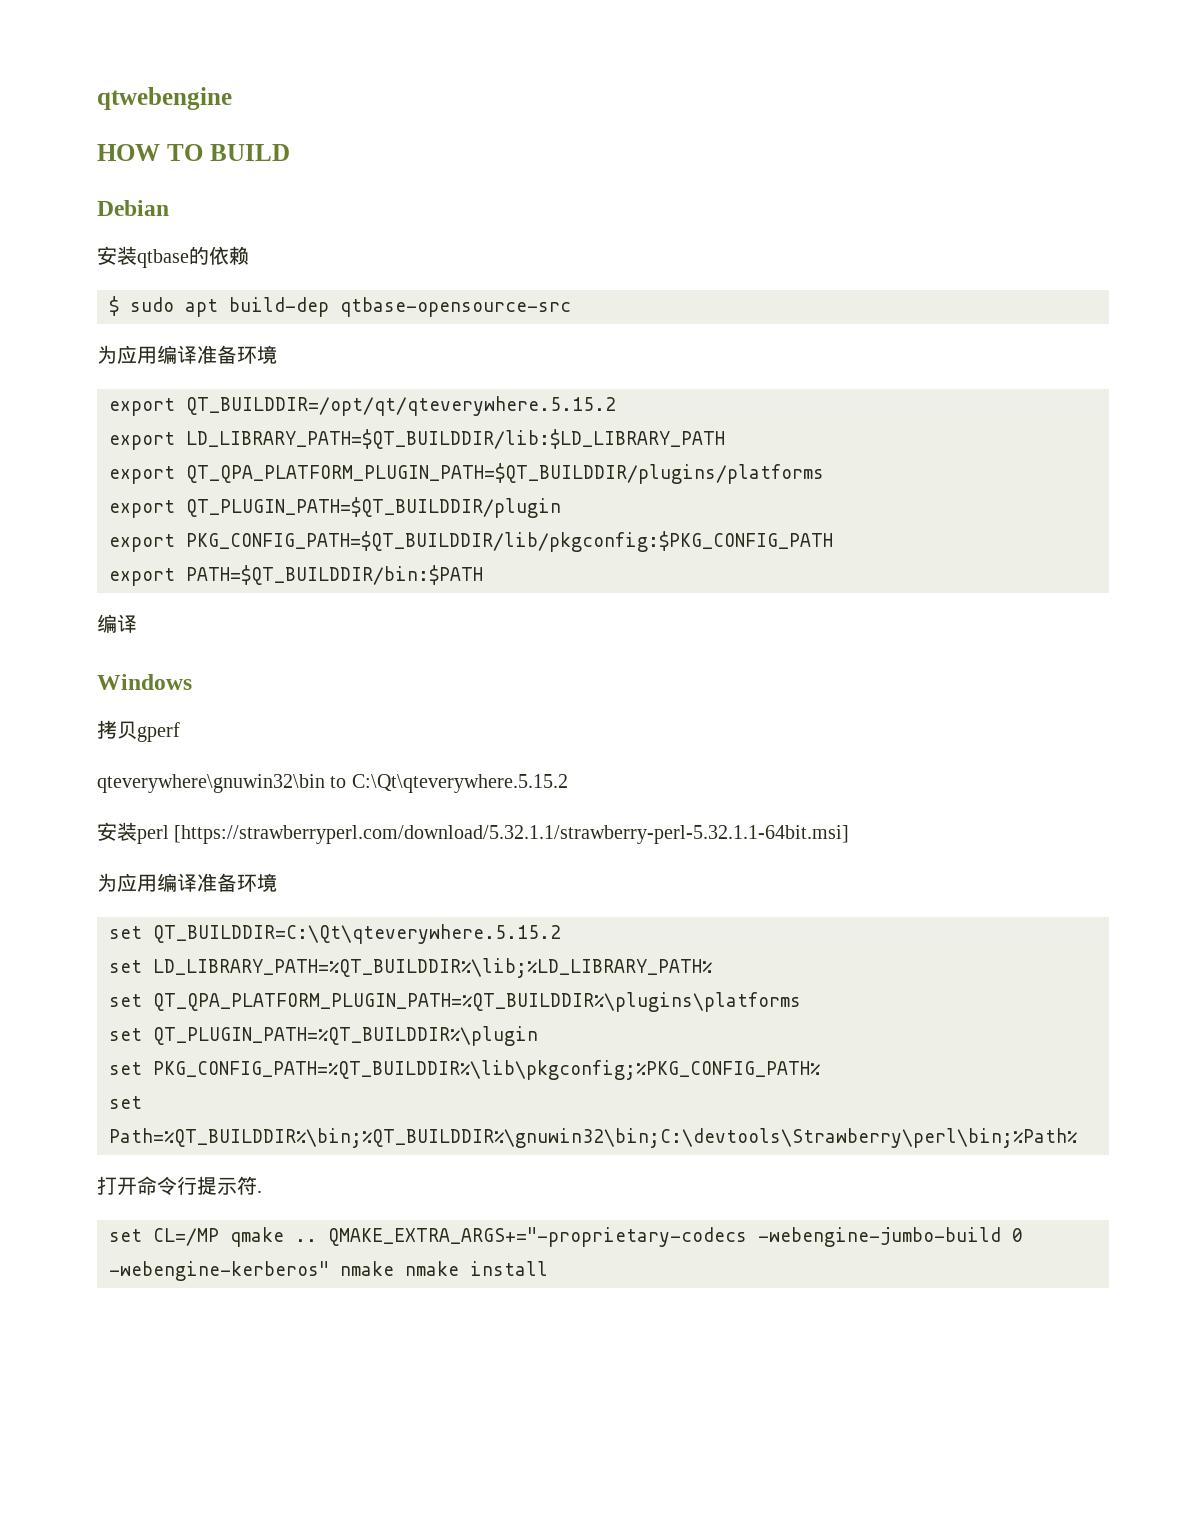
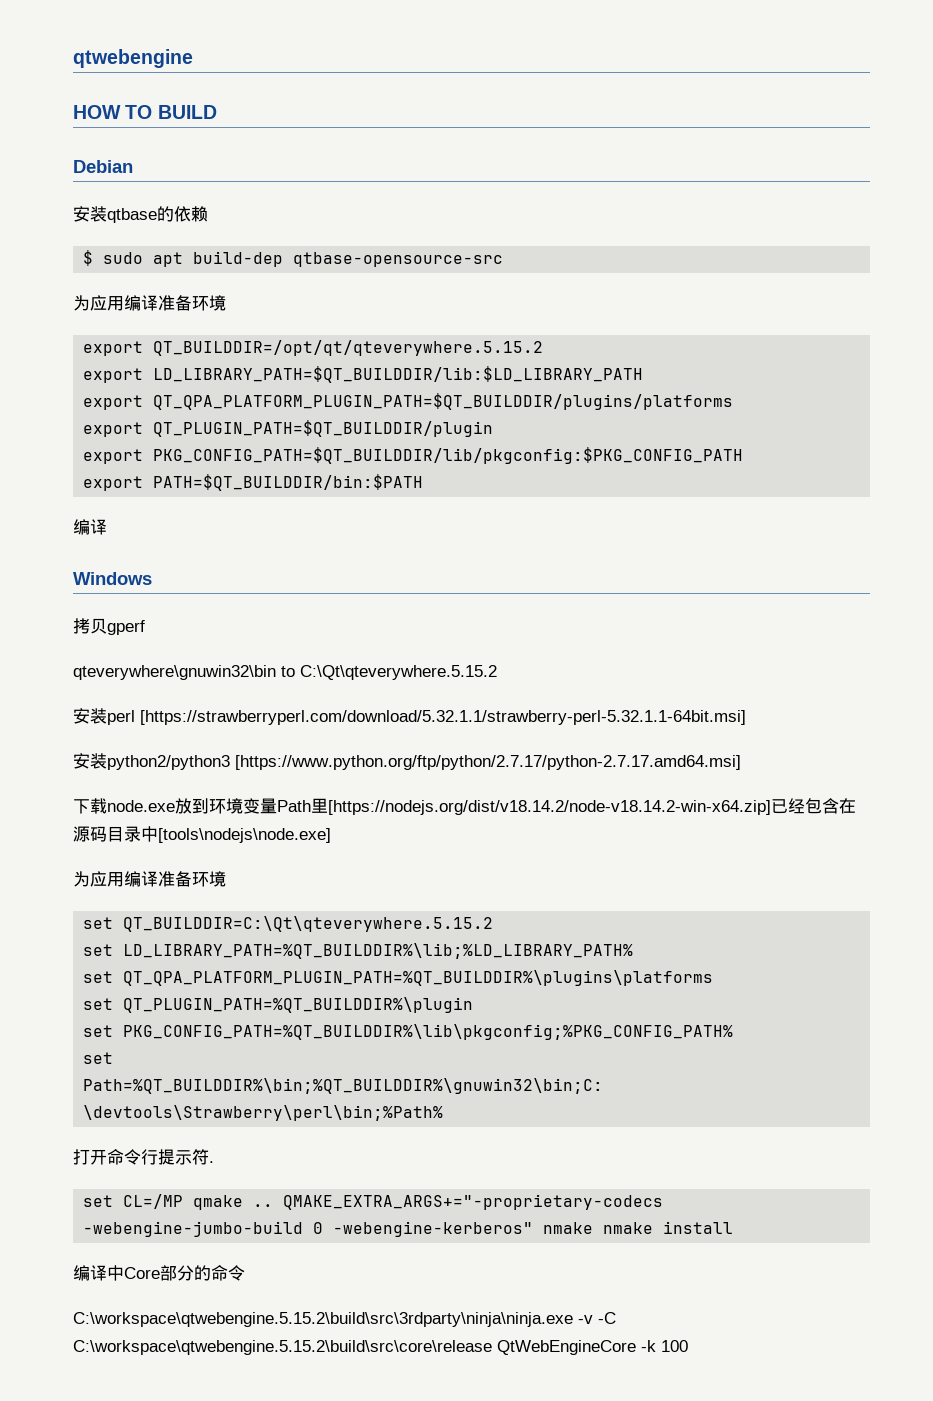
+ 安装python2/python3 [https://www.python.org/ftp/python/2.7.17/python-2.7.17.amd64.msi]
+ 下载node.exe放到环境变量Path里[https://nodejs.org/dist/v18.14.2/node-v18.14.2-win-x64.zip]已经包含在源码目录中[tools\nodejs\node.exe]
+ 编译中Core部分的命令
+ C:\workspace\qtwebengine.5.15.2\build\src\3rdparty\ninja\ninja.exe -v -C C:\workspace\qtwebengine.5.15.2\build\src\core\release QtWebEngineCore -k 100

